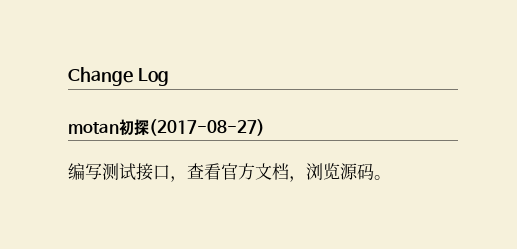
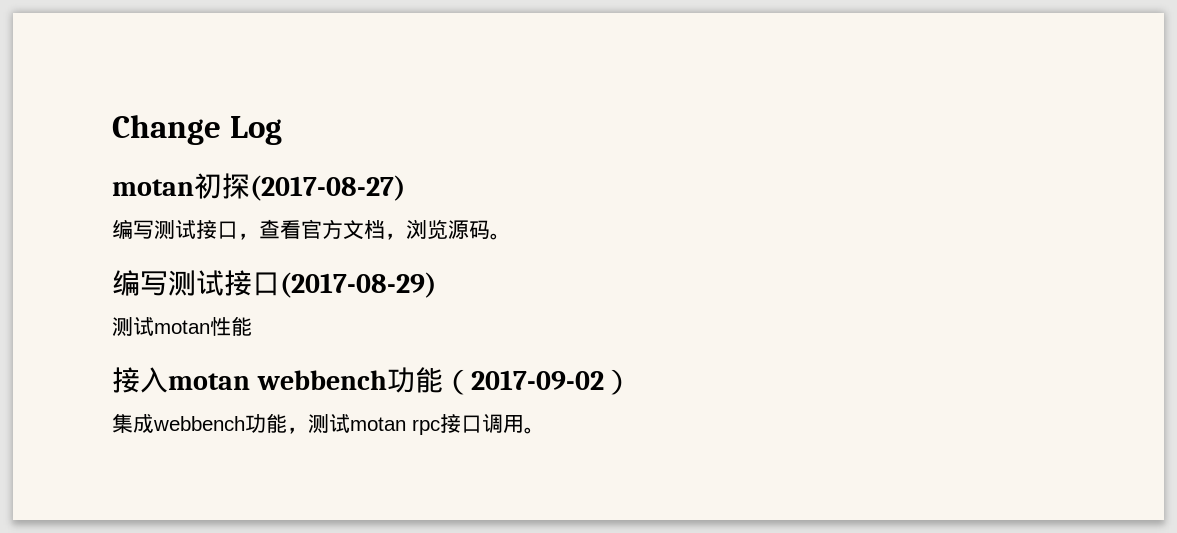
+ 编写测试接口(2017-08-29)
+ 测试motan性能
+ 接入motan webbench功能（2017-09-02）
+ 集成webbench功能，测试motan rpc接口调用。

